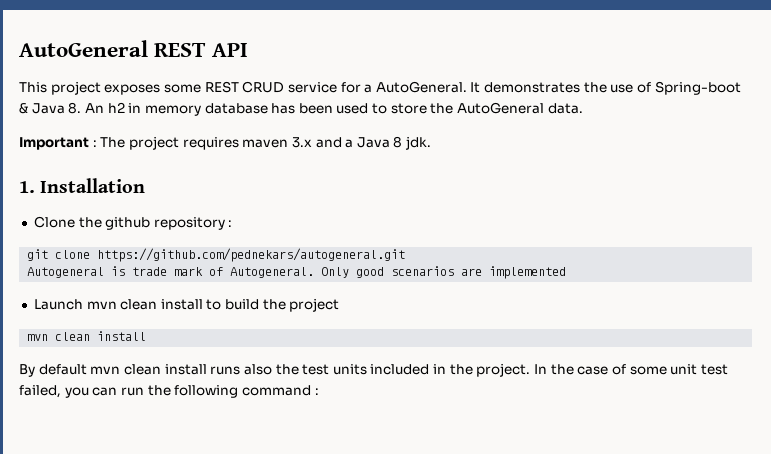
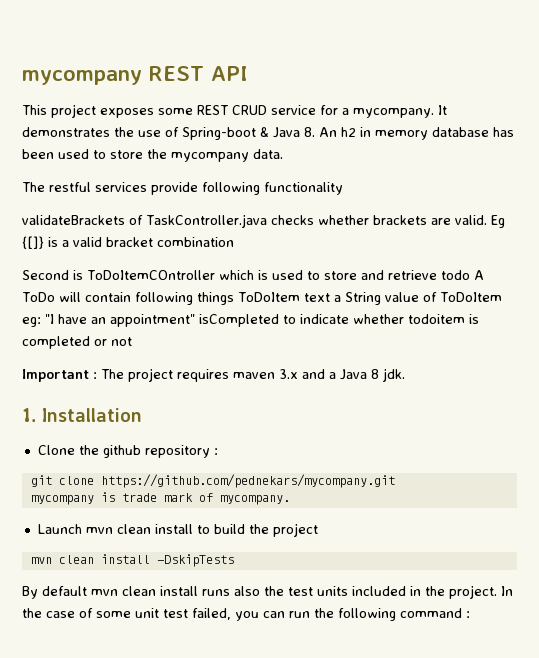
- AutoGeneral REST API
+ mycompany REST API
- This project exposes some REST CRUD service for a AutoGeneral.
+ This project exposes some REST CRUD service for a mycompany.
- It demonstrates the use of Spring-boot & Java 8. An h2 in memory database has been used to store the AutoGeneral data.
+ It demonstrates the use of Spring-boot & Java 8. An h2 in memory database has been used to store the mycompany data.
+ The restful services provide following functionality
+ validateBrackets of TaskController.java checks whether brackets are valid. Eg {[]} is a valid bracket combination
+ Second is ToDoItemCOntroller which is used to store and retrieve todo A ToDo will contain following things ToDoItem text a String value of ToDoItem eg: "I have an appointment" isCompleted to indicate whether todoitem is completed or not
- git clone https://github.com/pednekars/autogeneral.git
- Autogeneral is trade mark of Autogeneral. Only good scenarios are implemented
+ git clone https://github.com/pednekars/mycompany.git
+ mycompany is trade mark of mycompany.
  Launch mvn clean install to build the project
- mvn clean install
+ mvn clean install -DskipTests

